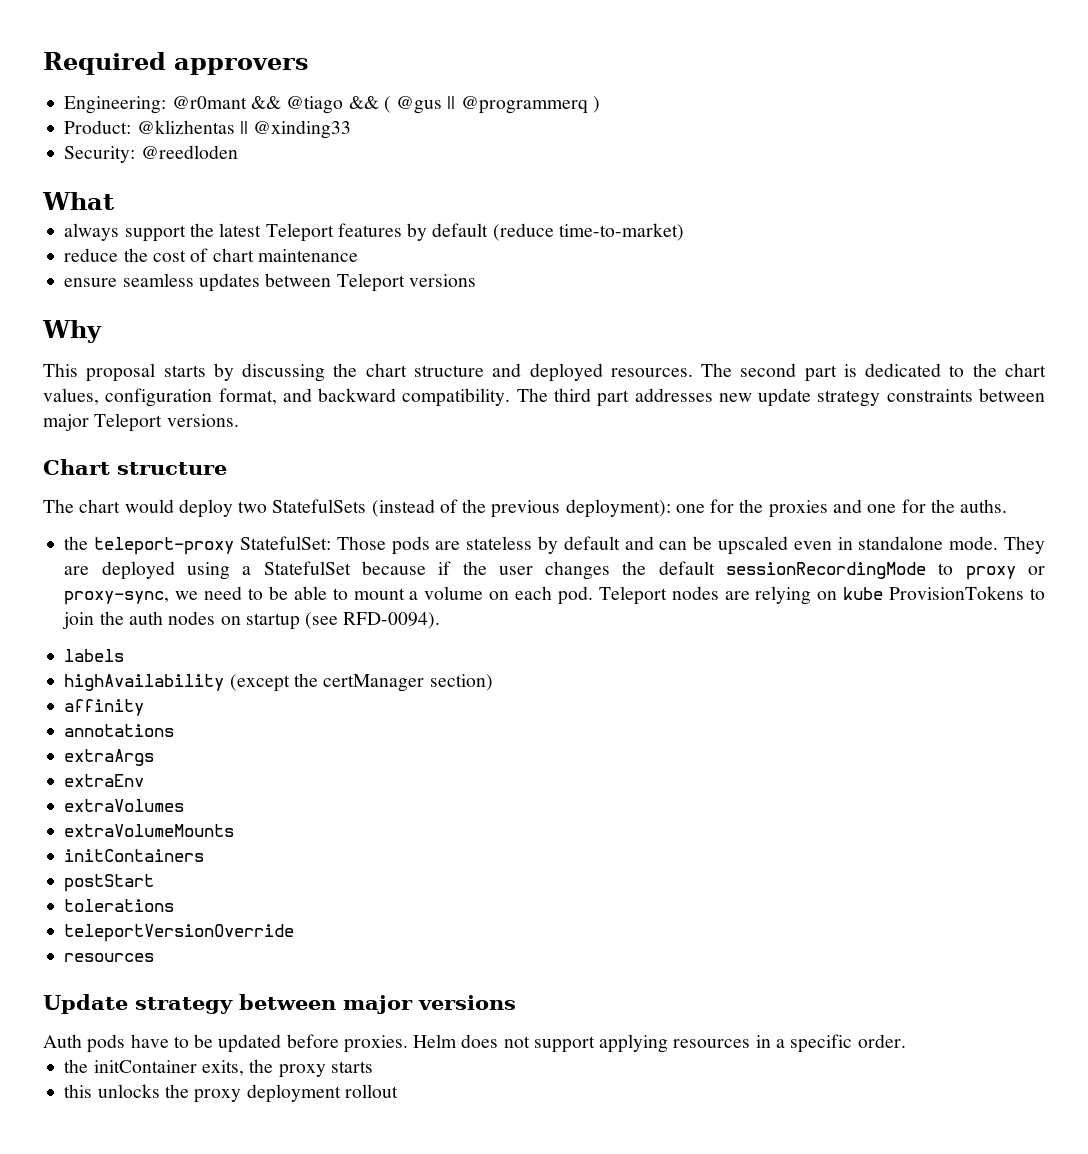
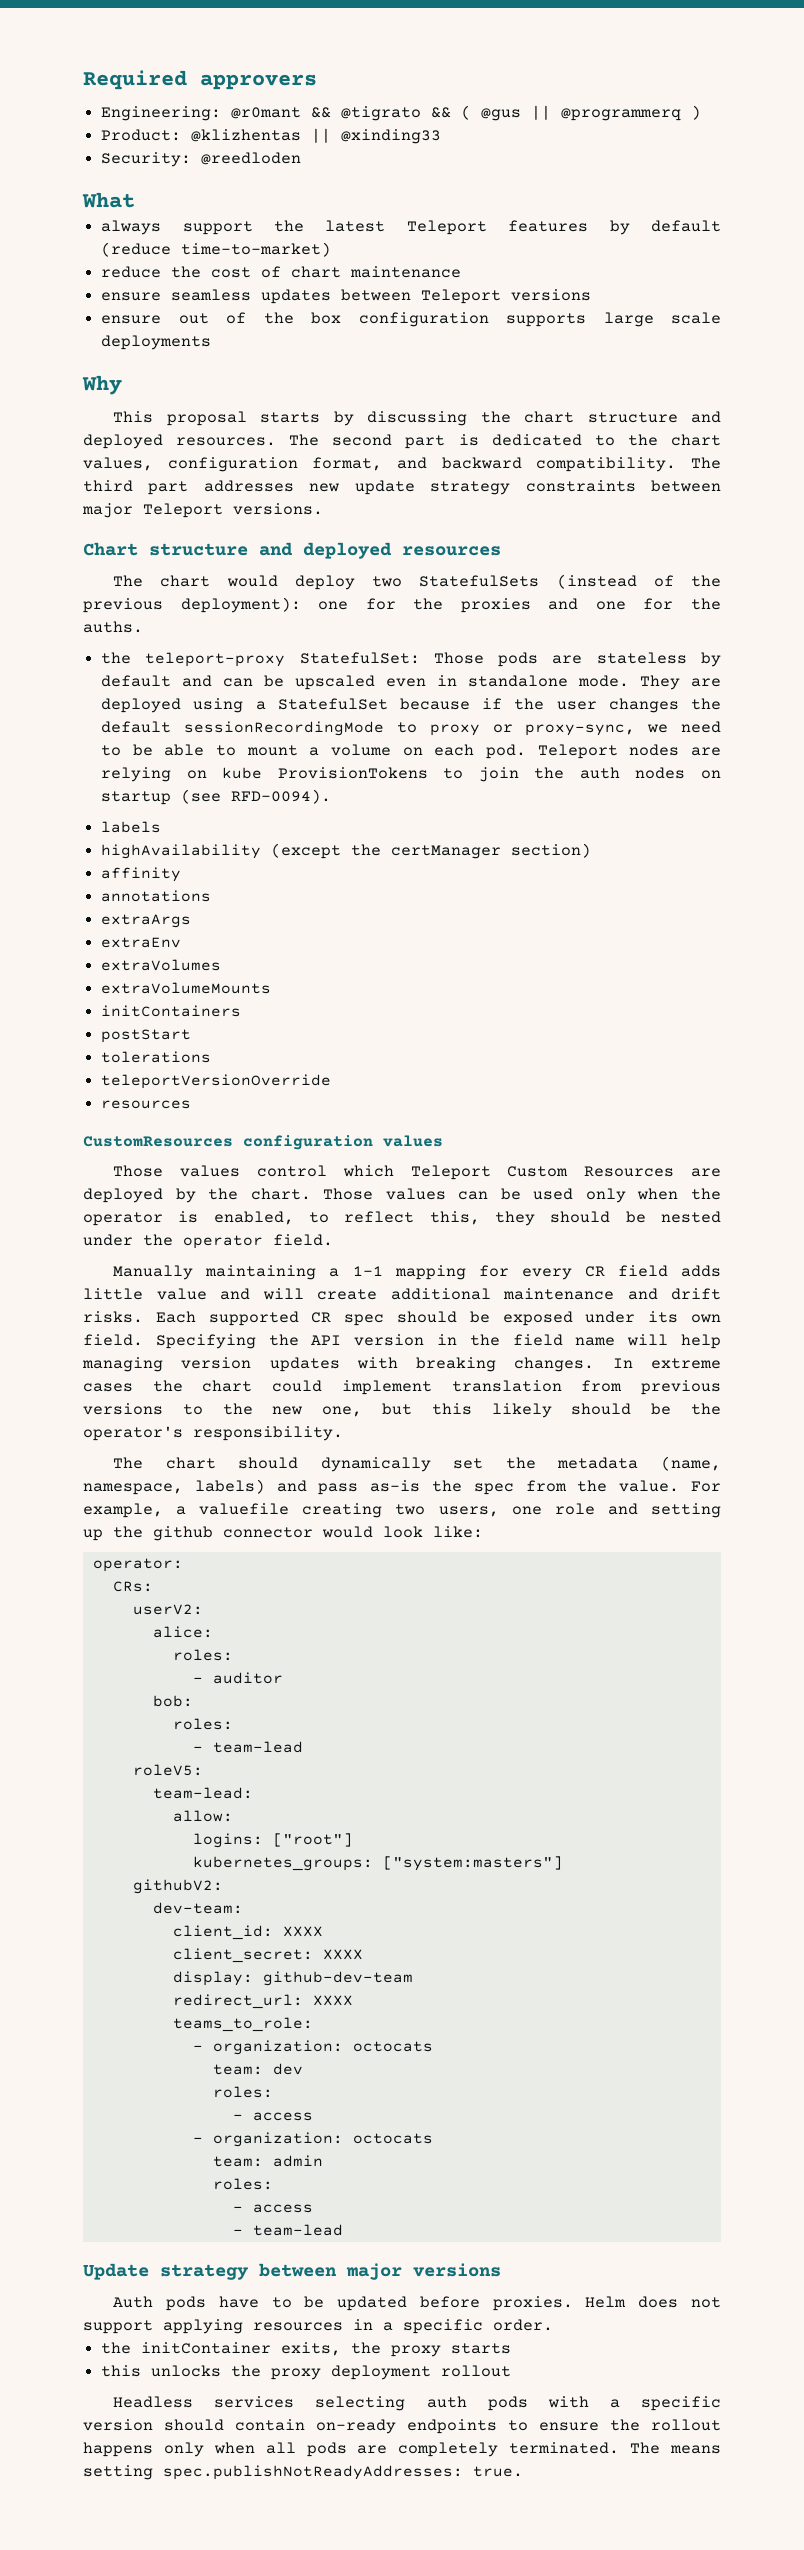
- Engineering: @r0mant && @tiago && ( @gus || @programmerq )
+ Engineering: @r0mant && @tigrato && ( @gus || @programmerq )
+ ensure out of the box configuration supports large scale deployments
- Chart structure
+ Chart structure and deployed resources
+ CustomResources configuration values
+ Those values control which Teleport Custom Resources are deployed by the chart. Those values can be used only when the operator is enabled, to reflect this, they should be nested under the operator field.
+ Manually maintaining a 1-1 mapping for every CR field adds little value and will create additional maintenance and drift risks. Each supported CR spec should be exposed under its own field. Specifying the API version in the field name will help managing version updates with breaking changes. In extreme cases the chart could implement translation from previous versions to the new one, but this likely should be the operator's responsibility.
+ The chart should dynamically set the metadata (name, namespace, labels) and pass as-is the spec from the value. For example, a valuefile creating two users, one role and setting up the github connector would look like:
+ operator:
+ CRs:
+ userV2:
+ alice:
+ roles:
+ - auditor
+ bob:
+ roles:
+ - team-lead
+ roleV5:
+ team-lead:
+ allow:
+ logins: ["root"]
+ kubernetes_groups: ["system:masters"]
+ githubV2:
+ dev-team:
+ client_id: XXXX
+ client_secret: XXXX
+ display: github-dev-team
+ redirect_url: XXXX
+ teams_to_role:
+ - organization: octocats
+ team: dev
+ roles:
+ - access
+ - organization: octocats
+ team: admin
+ roles:
+ - access
+ - team-lead
+ Headless services selecting auth pods with a specific version should contain on-ready endpoints to ensure the rollout happens only when all pods are completely terminated. The means setting spec.publishNotReadyAddresses: true.

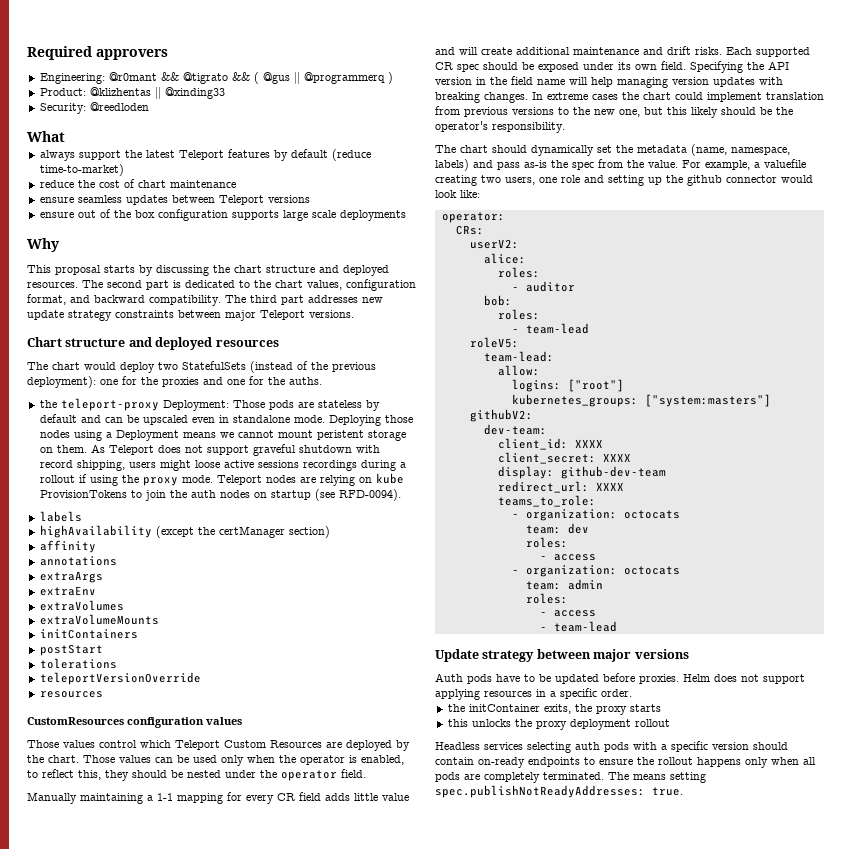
- the teleport-proxy StatefulSet: Those pods are stateless by default and can be upscaled even in standalone mode.
+ the teleport-proxy Deployment: Those pods are stateless by default and can be upscaled even in standalone mode.
- They are deployed using a StatefulSet because if the user changes the default sessionRecordingMode to proxy or proxy-sync, we need to be able to mount a volume on each pod.
+ Deploying those nodes using a Deployment means we cannot mount peristent storage on them. As Teleport does not support graveful shutdown with record shipping, users might loose active sessions recordings during a rollout if using the proxy mode.

